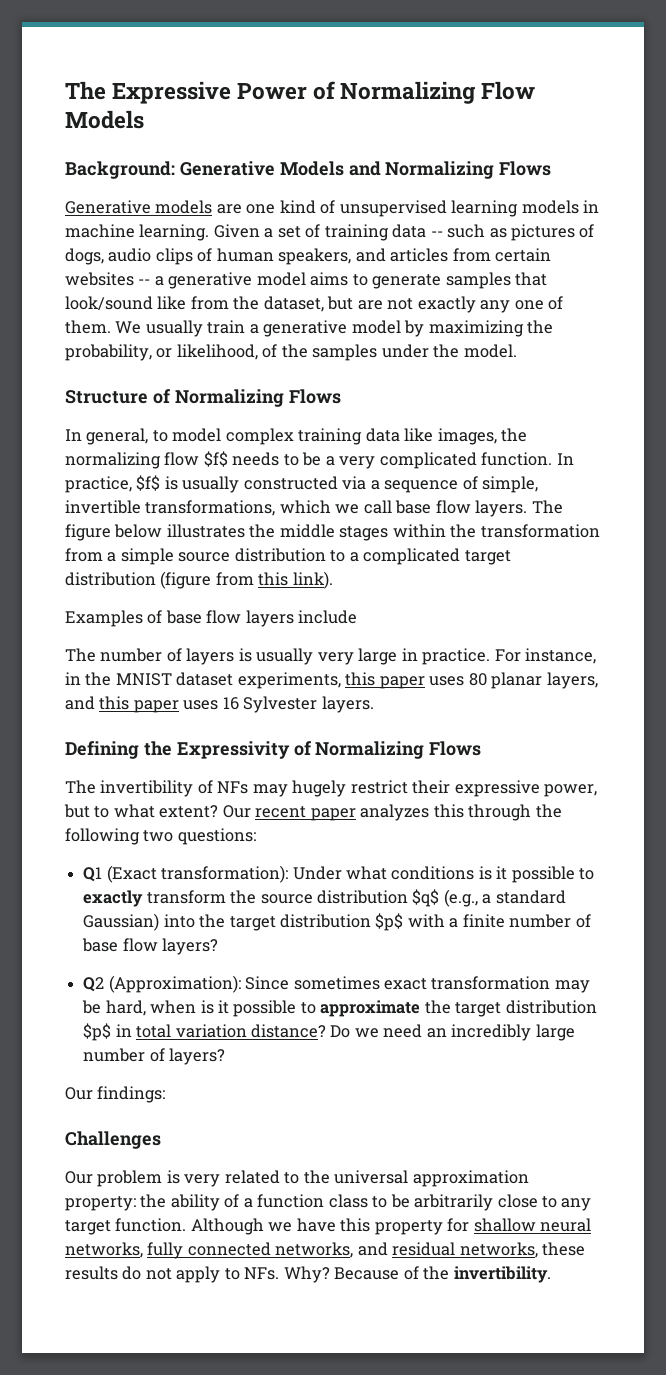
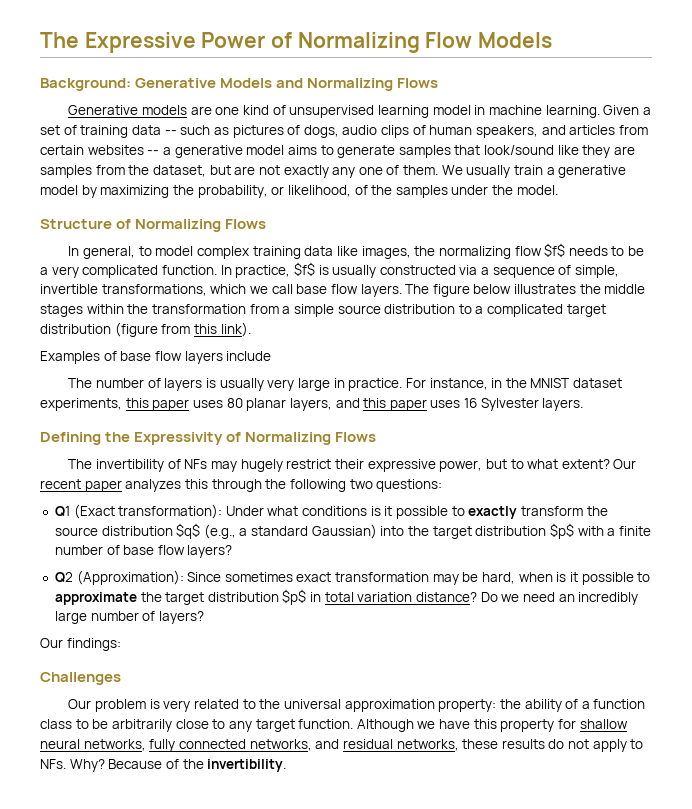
- Generative models are one kind of unsupervised learning models in machine learning.
+ Generative models are one kind of unsupervised learning model in machine learning.
- Given a set of training data -- such as pictures of dogs, audio clips of human speakers, and articles from certain websites -- a generative model aims to generate samples that look/sound like from the dataset, but are not exactly any one of them.
+ Given a set of training data -- such as pictures of dogs, audio clips of human speakers, and articles from certain websites -- a generative model aims to generate samples that look/sound like they are samples from the dataset, but are not exactly any one of them.

